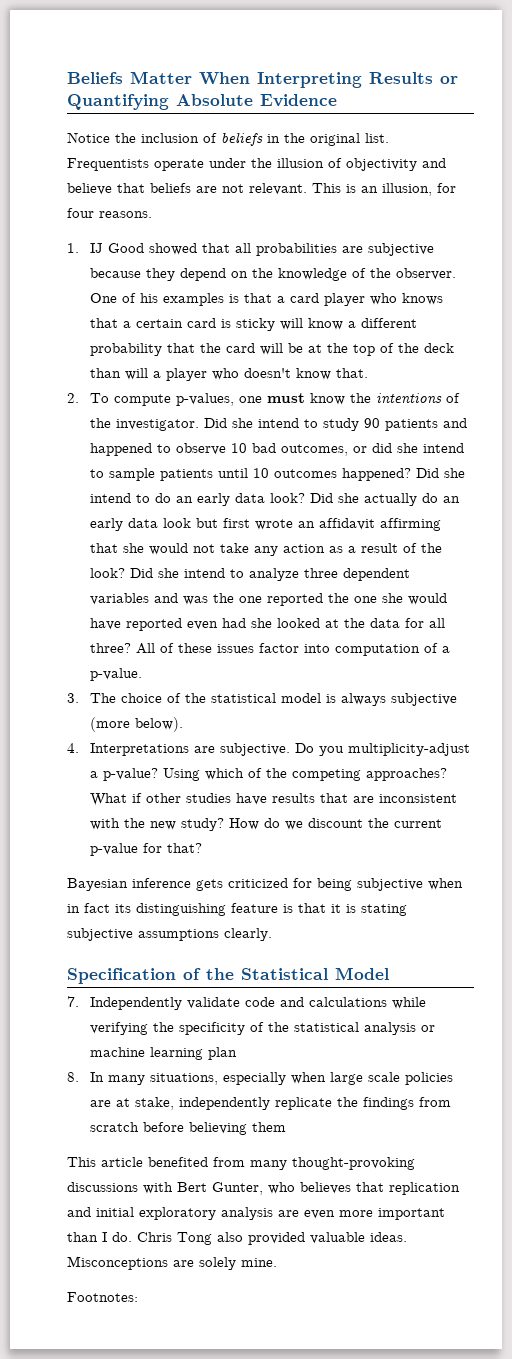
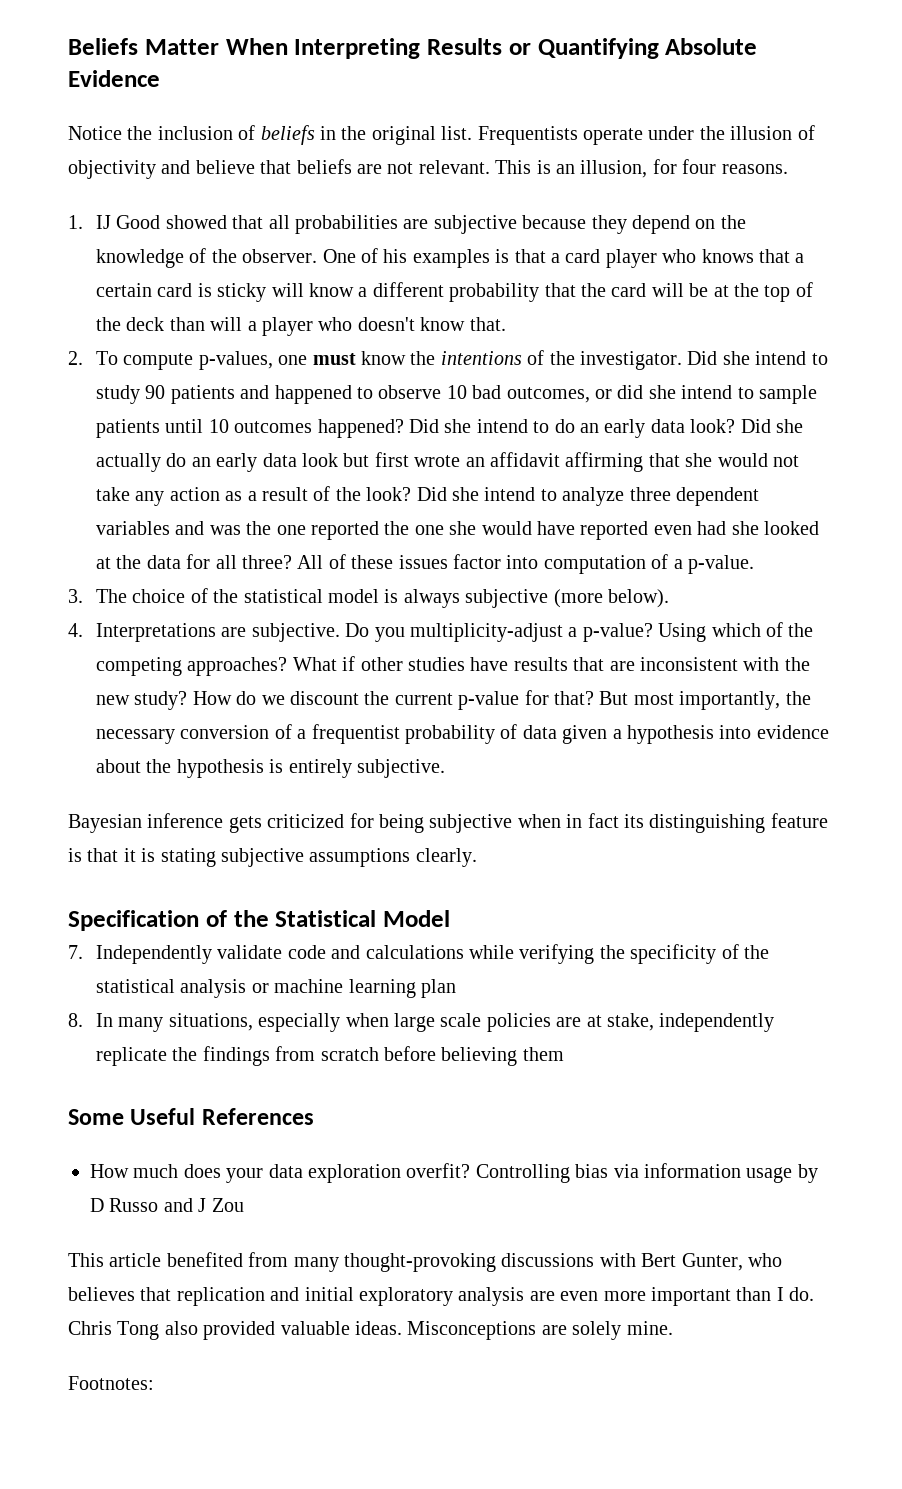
+ But most importantly, the necessary conversion of a frequentist probability of data given a hypothesis into evidence about the hypothesis is entirely subjective.
+ Some Useful References
+ How much does your data exploration overfit? Controlling bias via information usage by D Russo and J Zou

